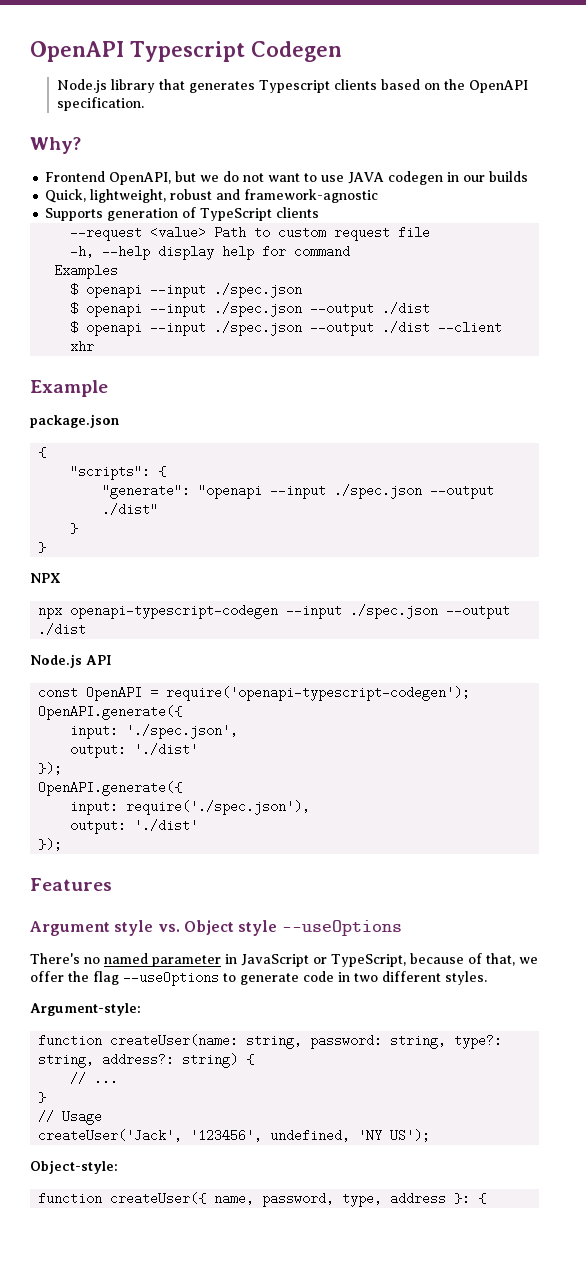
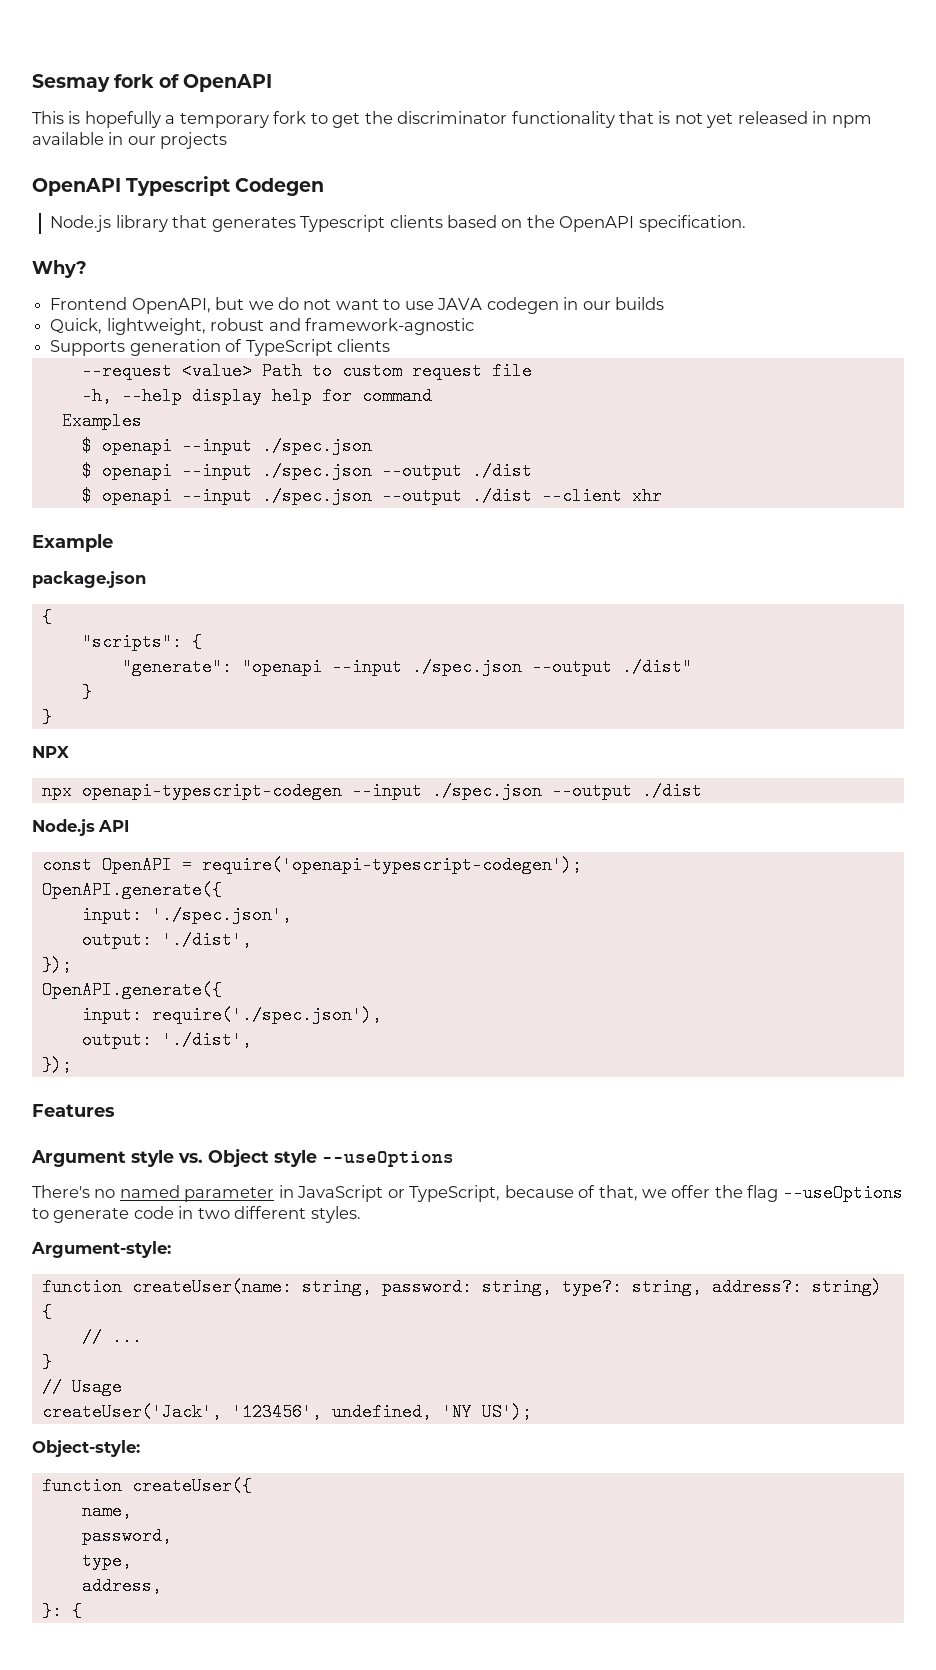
+ Sesmay fork of OpenAPI
+ This is hopefully a temporary fork to get the discriminator functionality that is not yet released in npm available in our projects
  input: './spec.json',
- output: './dist'
+ output: './dist',
  input: require('./spec.json'),
- output: './dist'
+ output: './dist',
- function createUser({ name, password, type, address }: {
+ function createUser({
+ name,
+ password,
+ type,
+ address,
+ }: {

